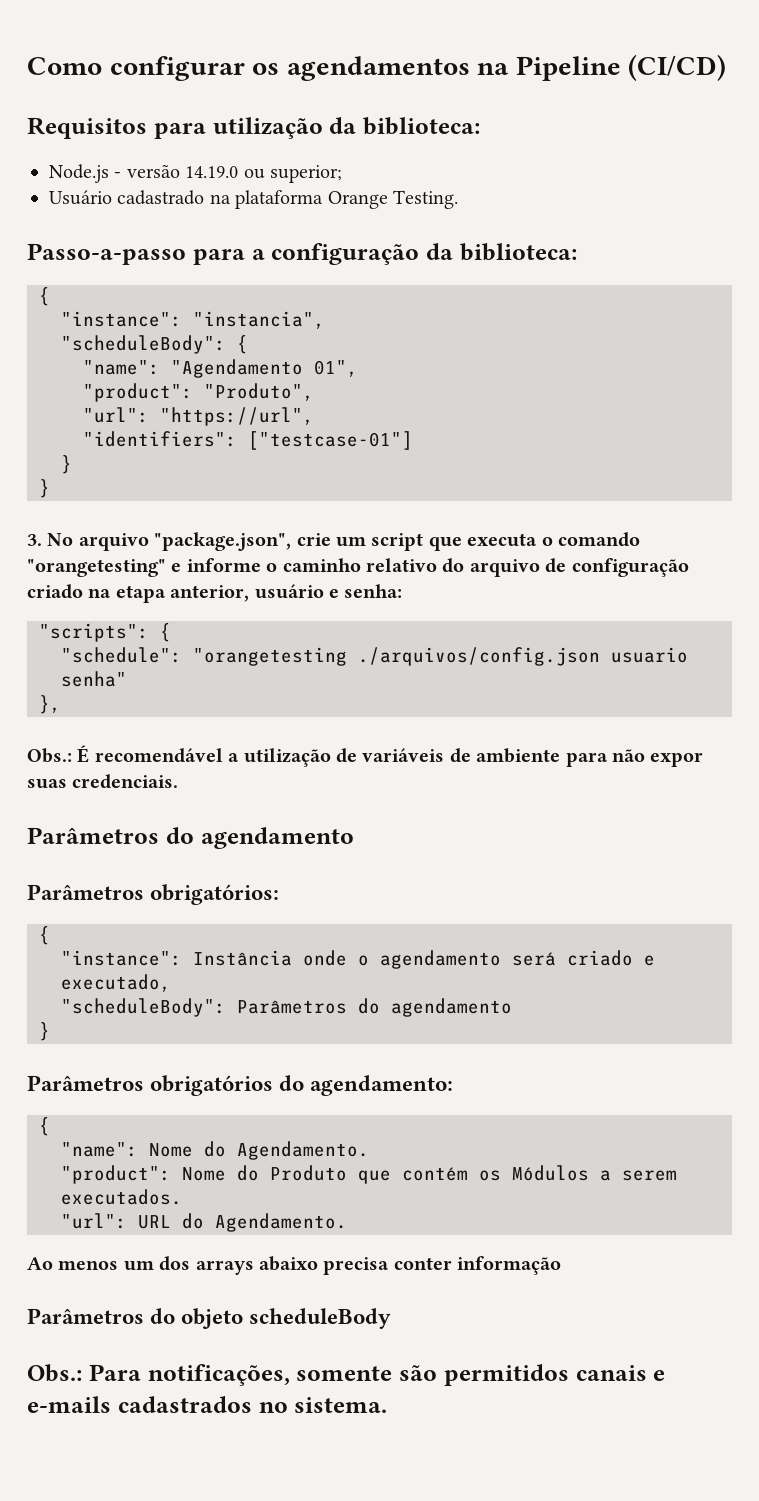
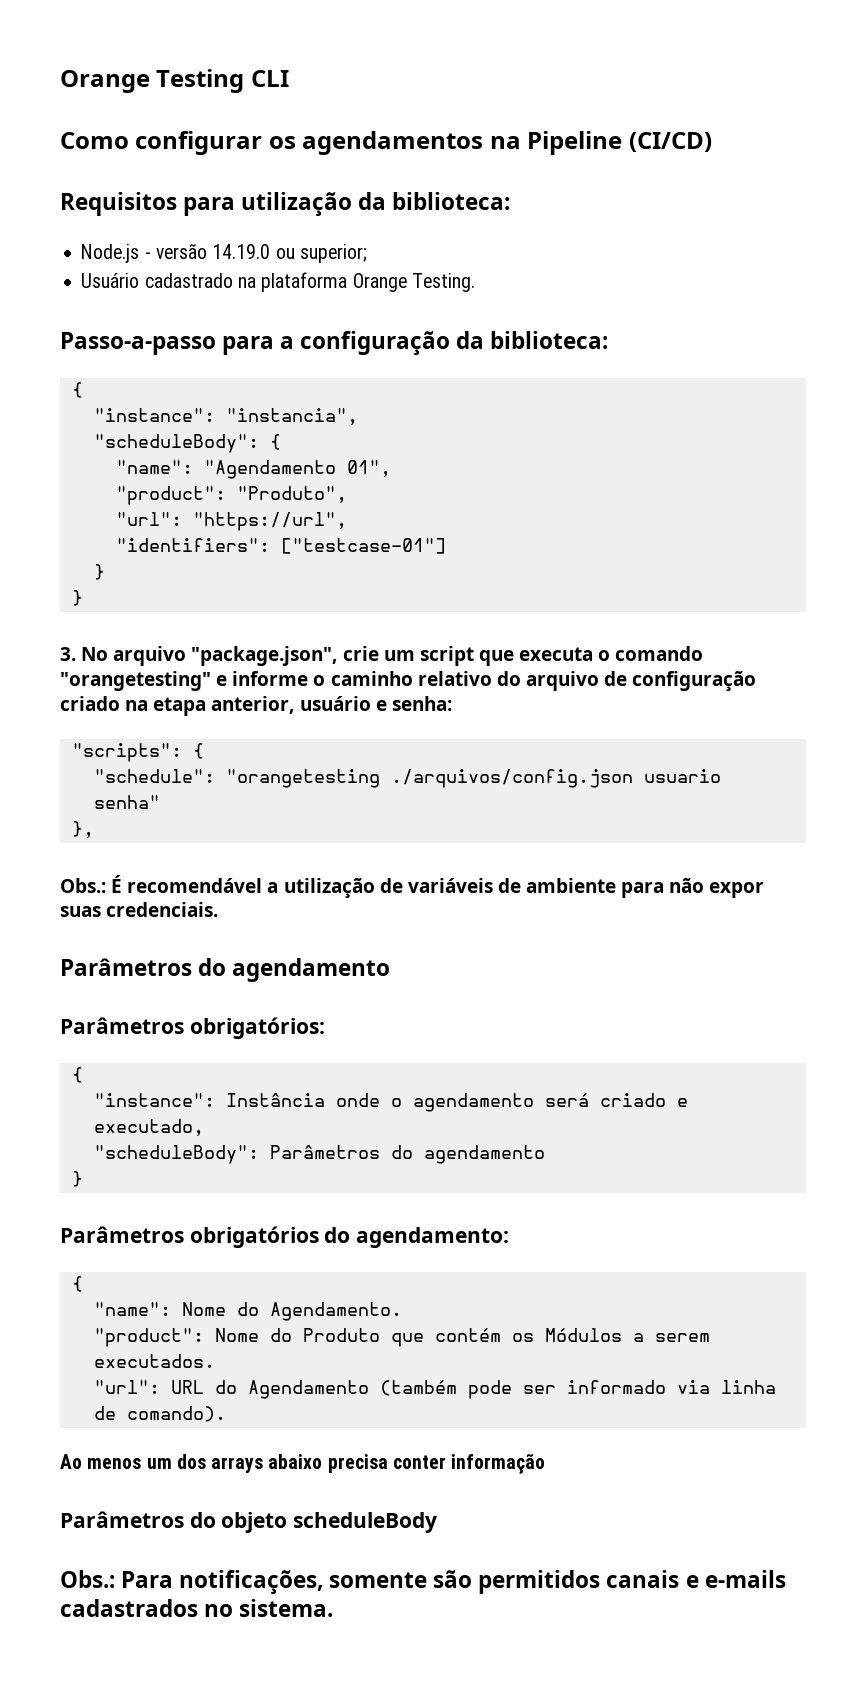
+ Orange Testing CLI
- "url": URL do Agendamento.
+ "url": URL do Agendamento (também pode ser informado via linha de comando).

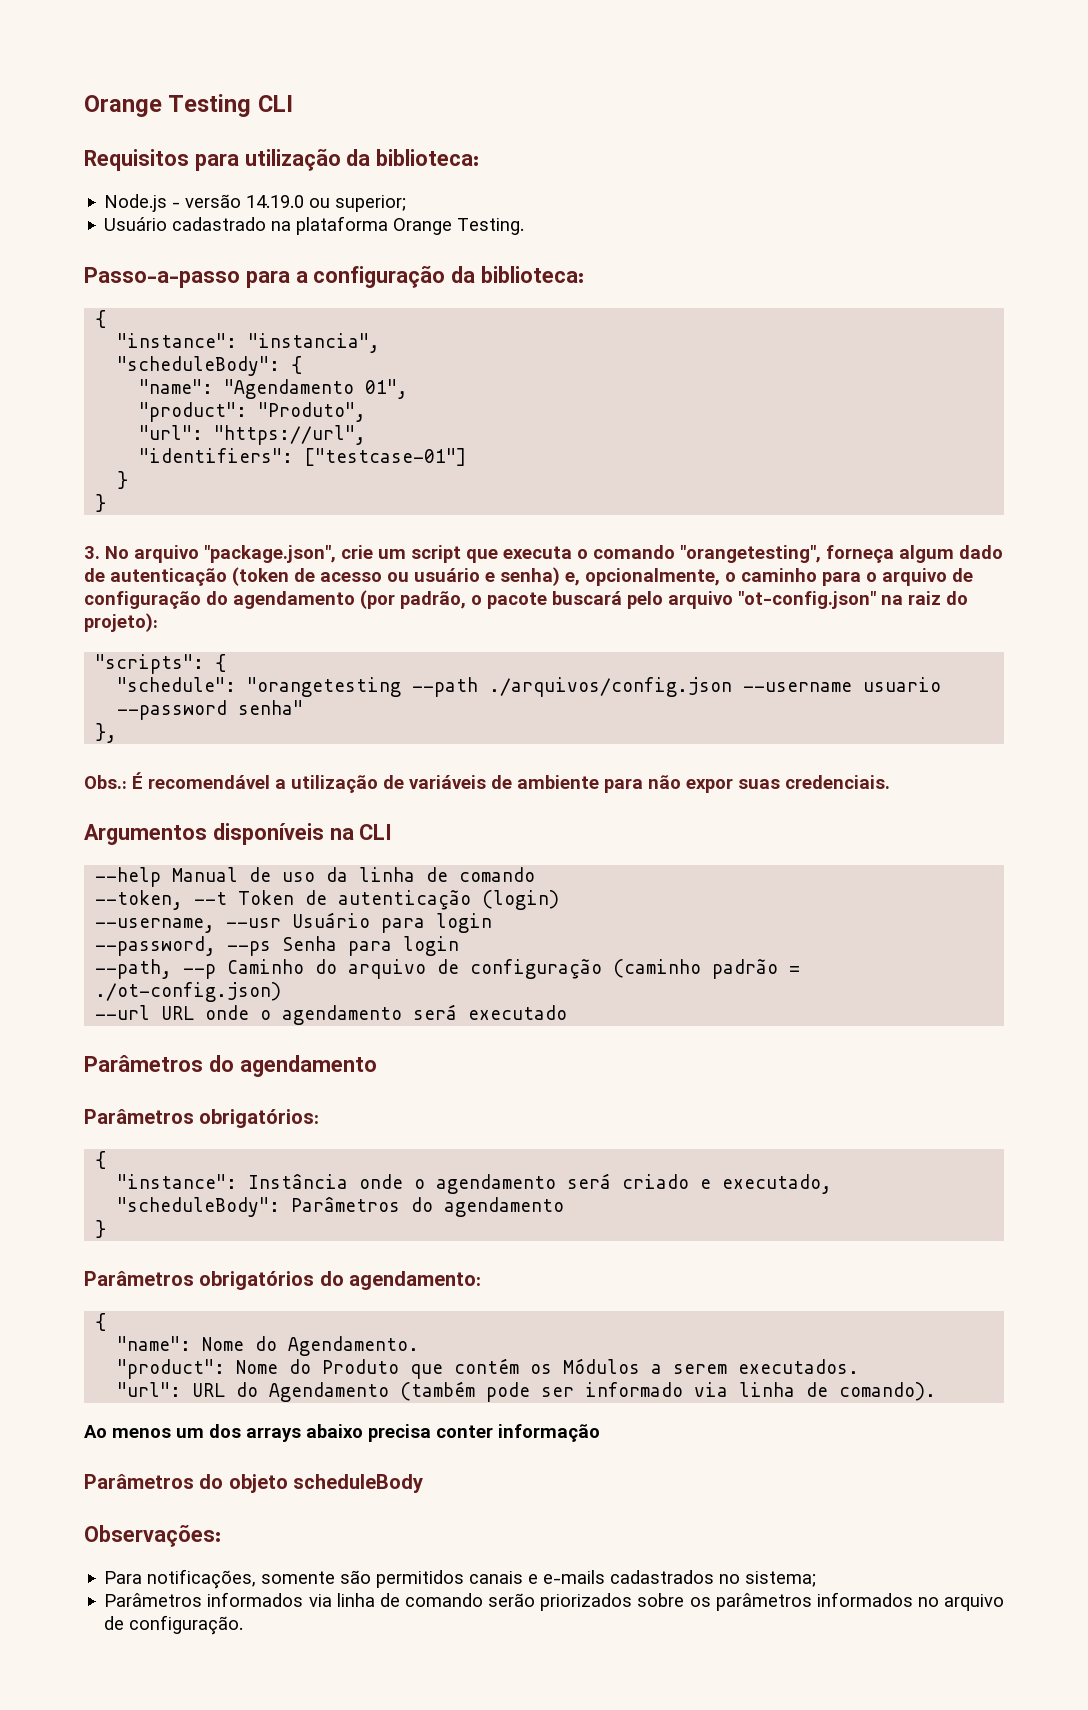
- Como configurar os agendamentos na Pipeline (CI/CD)
- 3. No arquivo "package.json", crie um script que executa o comando "orangetesting" e informe o caminho relativo do arquivo de configuração criado na etapa anterior, usuário e senha:
+ 3. No arquivo "package.json", crie um script que executa o comando "orangetesting", forneça algum dado de autenticação (token de acesso ou usuário e senha) e, opcionalmente, o caminho para o arquivo de configuração do agendamento (por padrão, o pacote buscará pelo arquivo "ot-config.json" na raiz do projeto):
- "schedule": "orangetesting ./arquivos/config.json usuario senha"
+ "schedule": "orangetesting --path ./arquivos/config.json --username usuario --password senha"
+ Argumentos disponíveis na CLI
+ --help Manual de uso da linha de comando
+ --token, --t Token de autenticação (login)
+ --username, --usr Usuário para login
+ --password, --ps Senha para login
+ --path, --p Caminho do arquivo de configuração (caminho padrão = ./ot-config.json)
+ --url URL onde o agendamento será executado
- Obs.: Para notificações, somente são permitidos canais e e-mails cadastrados no sistema.
+ Observações:
+ Para notificações, somente são permitidos canais e e-mails cadastrados no sistema;
+ Parâmetros informados via linha de comando serão priorizados sobre os parâmetros informados no arquivo de configuração.

